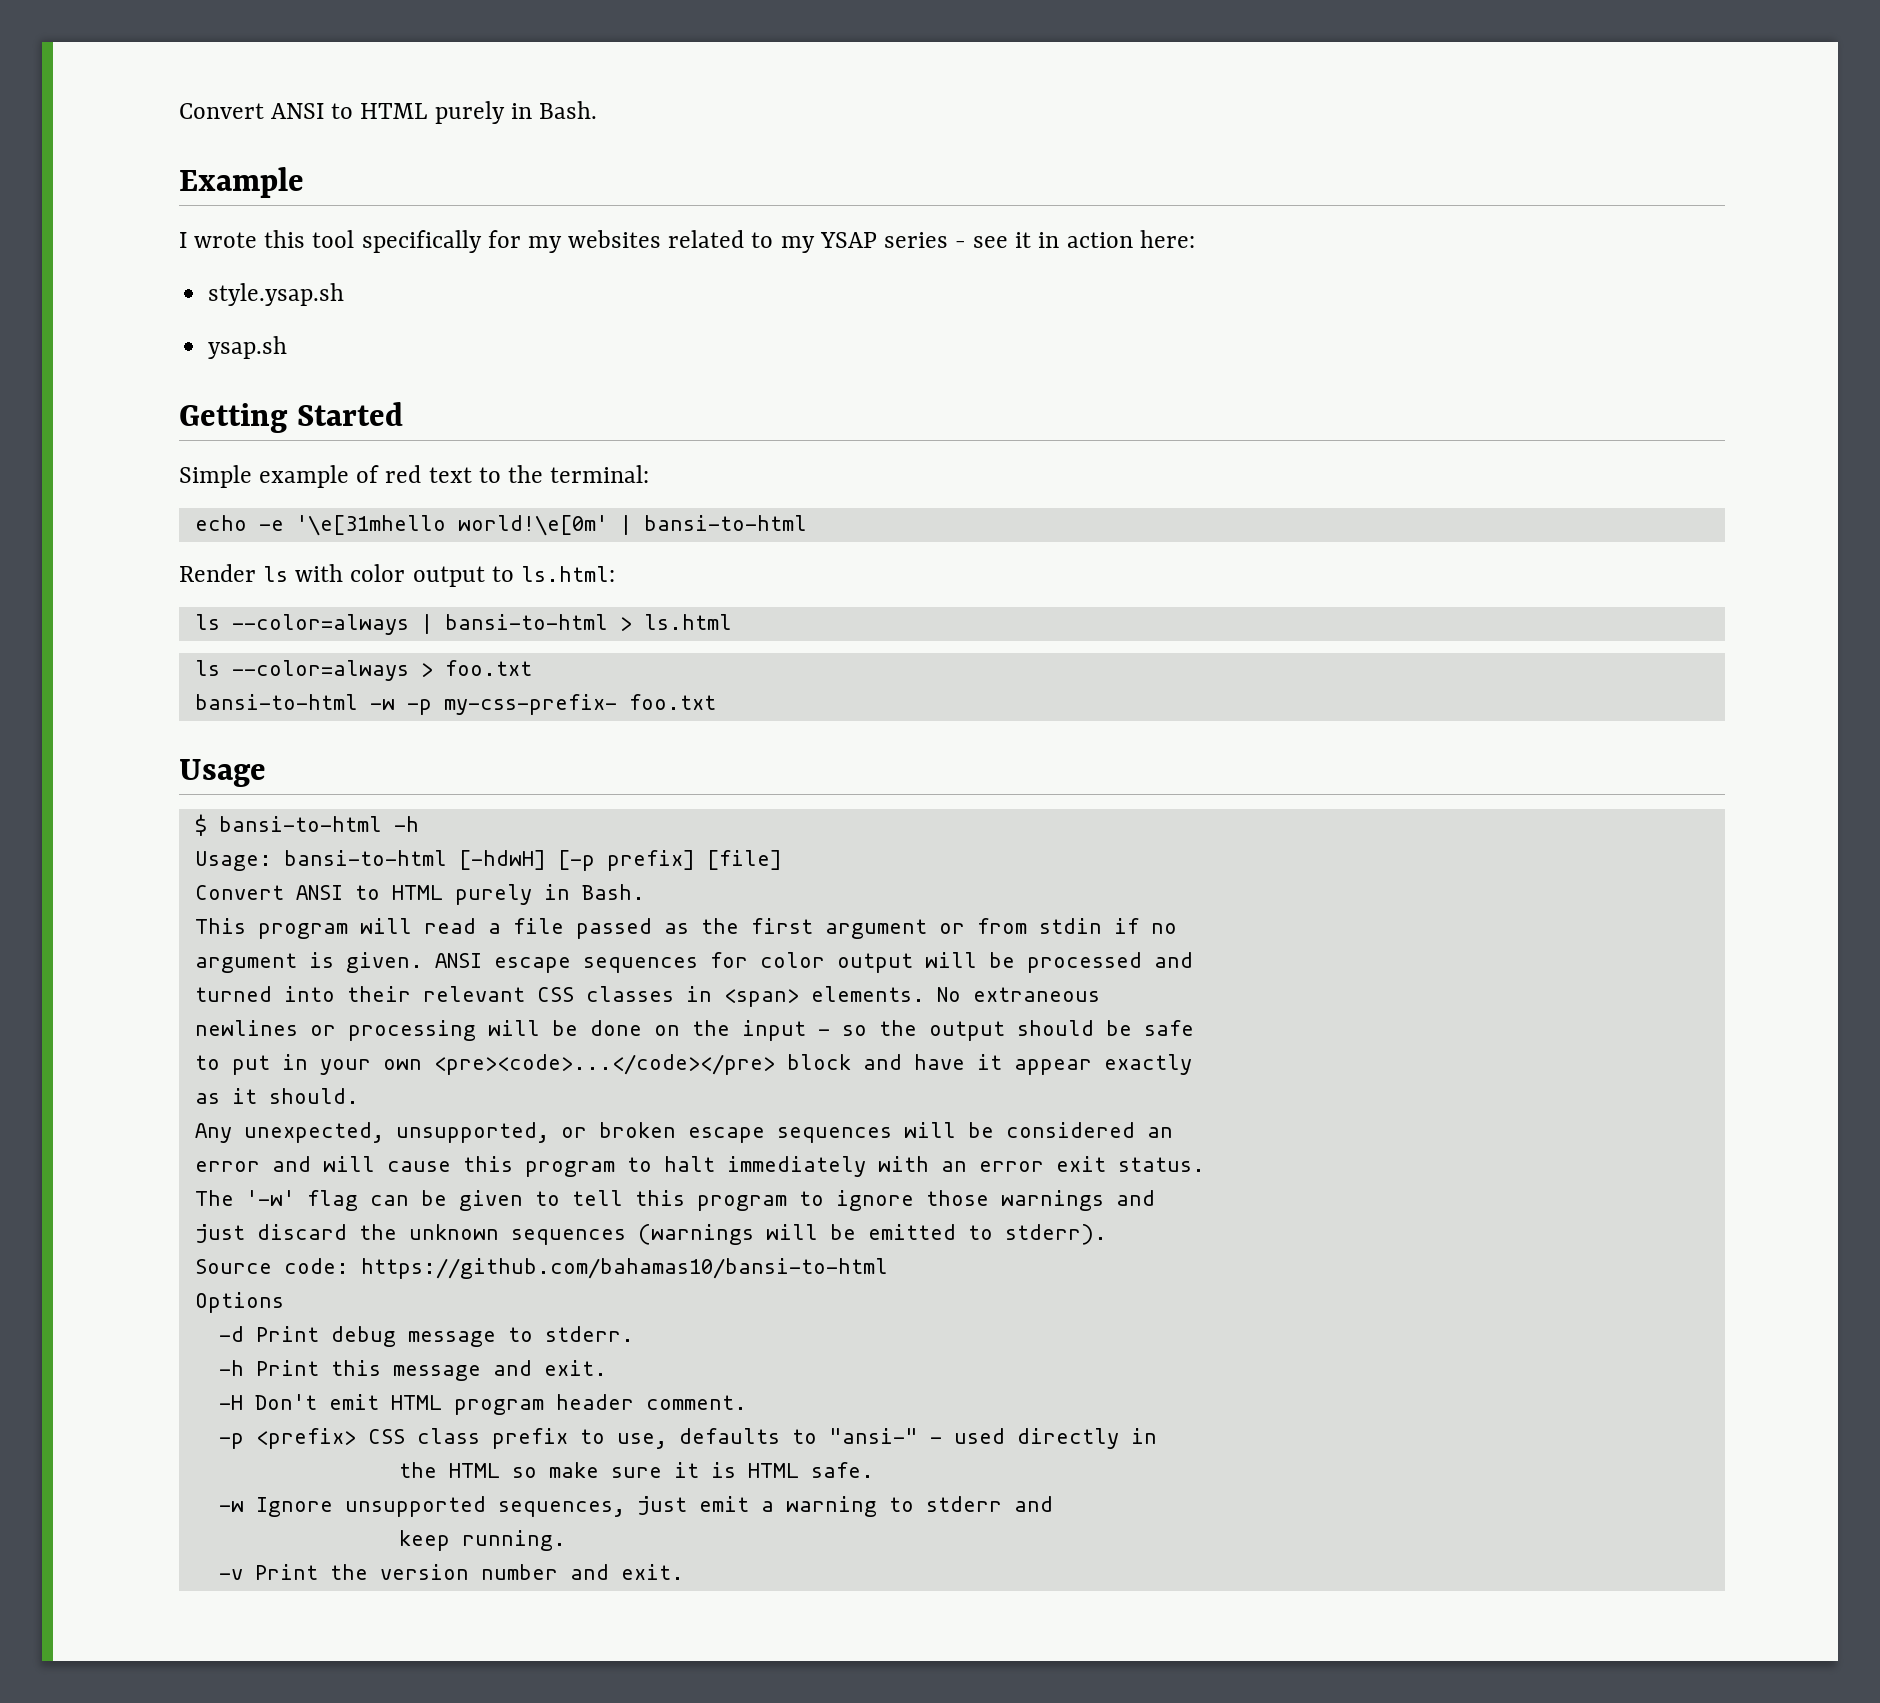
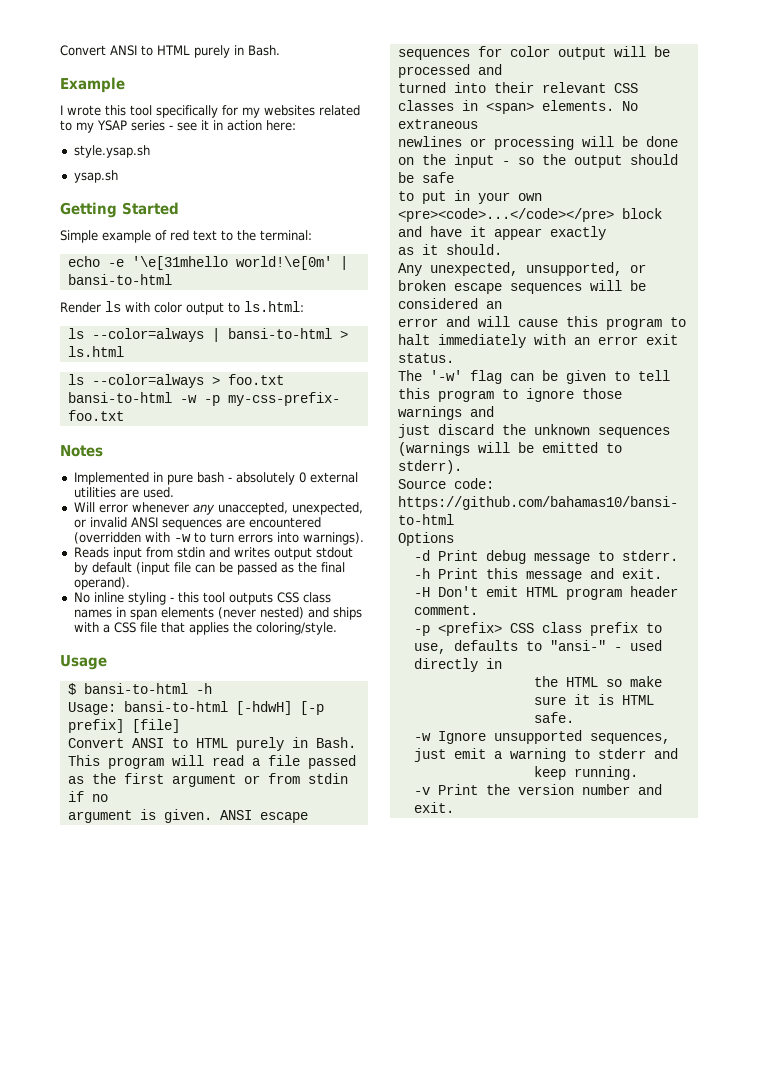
+ Notes
+ Implemented in pure bash - absolutely 0 external utilities are used.
+ Will error whenever any unaccepted, unexpected, or invalid ANSI sequences are encountered (overridden with -w to turn errors into warnings).
+ Reads input from stdin and writes output stdout by default (input file can be passed as the final operand).
+ No inline styling - this tool outputs CSS class names in span elements (never nested) and ships with a CSS file that applies the coloring/style.

